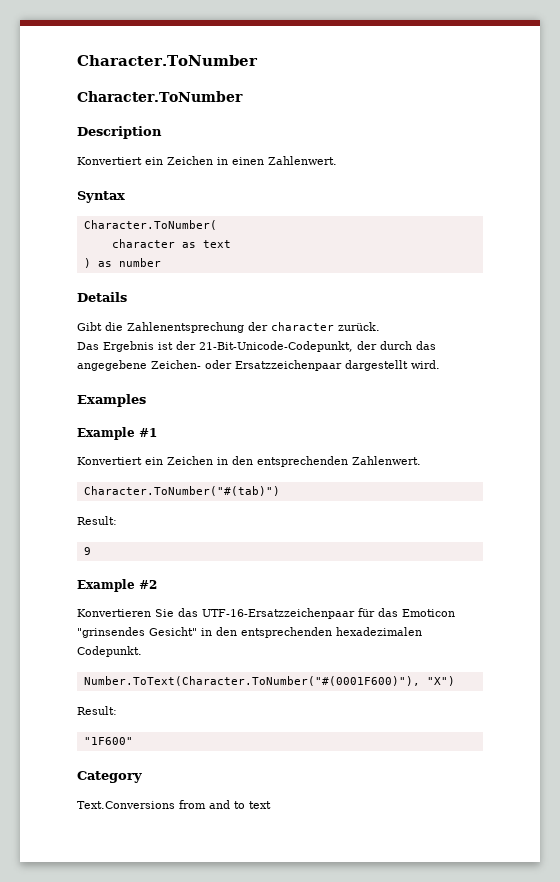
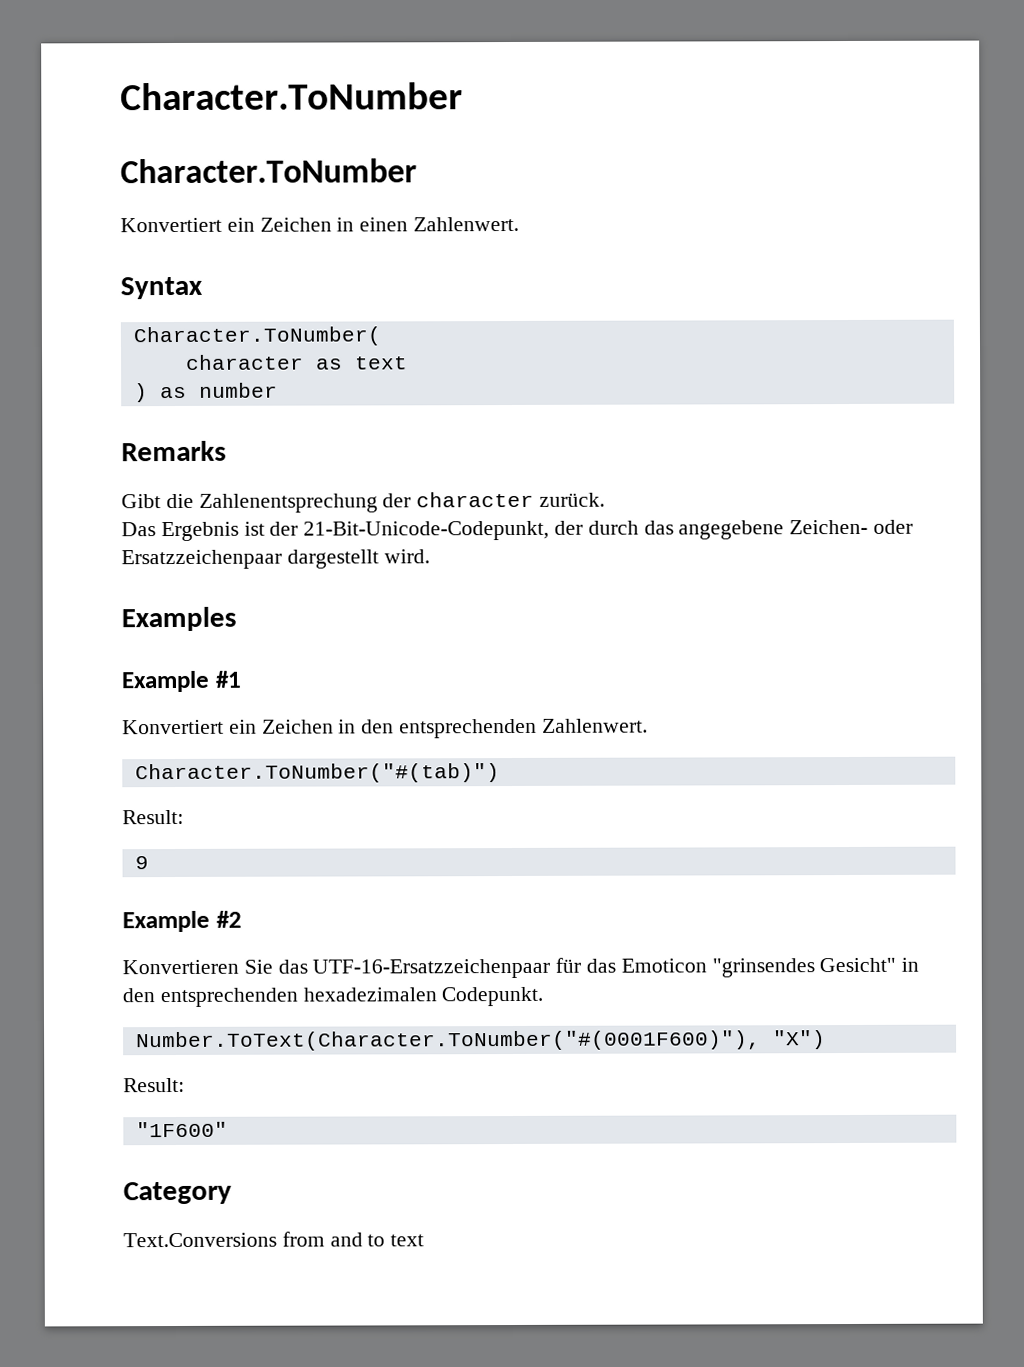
- Description
- Details
+ Remarks

